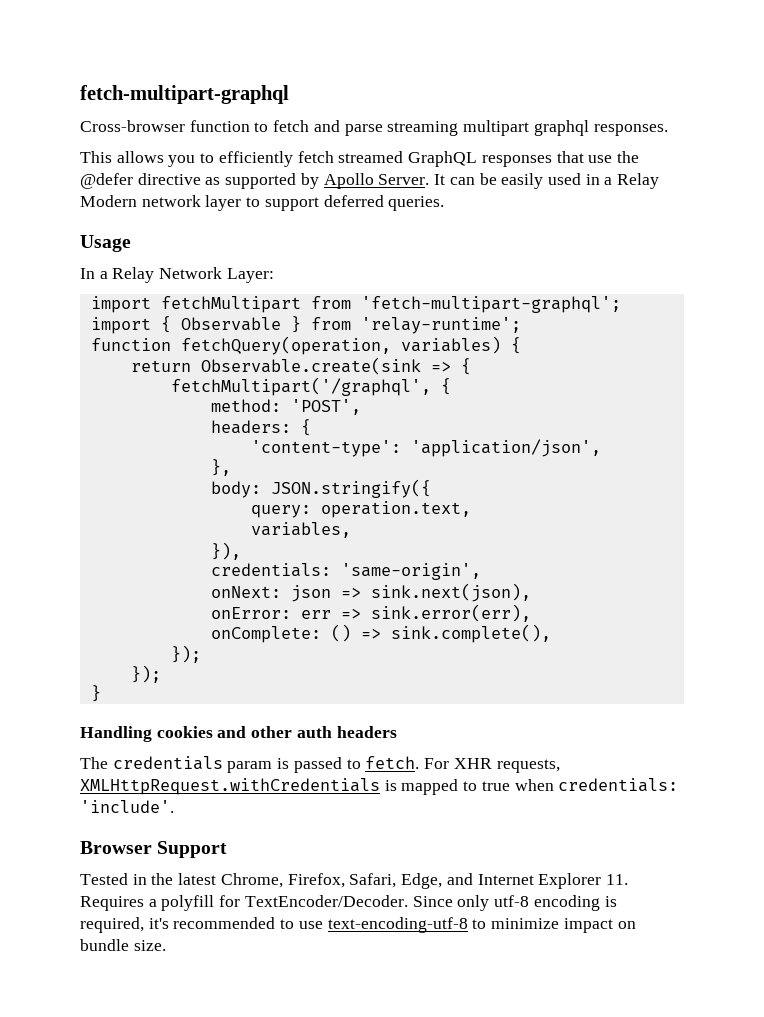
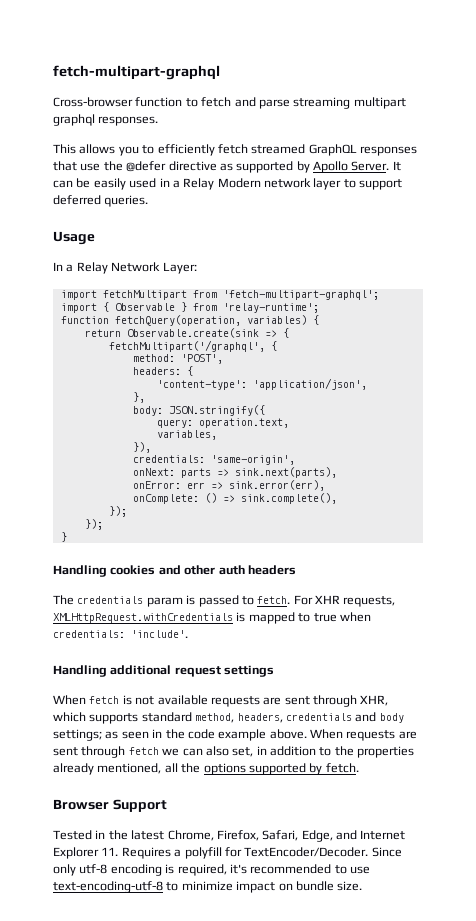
- onNext: json => sink.next(json),
+ onNext: parts => sink.next(parts),
+ Handling additional request settings
+ When fetch is not available requests are sent through XHR, which supports standard method, headers, credentials and body settings; as seen in the code example above. When requests are sent through fetch we can also set, in addition to the properties already mentioned, all the options supported by fetch.

